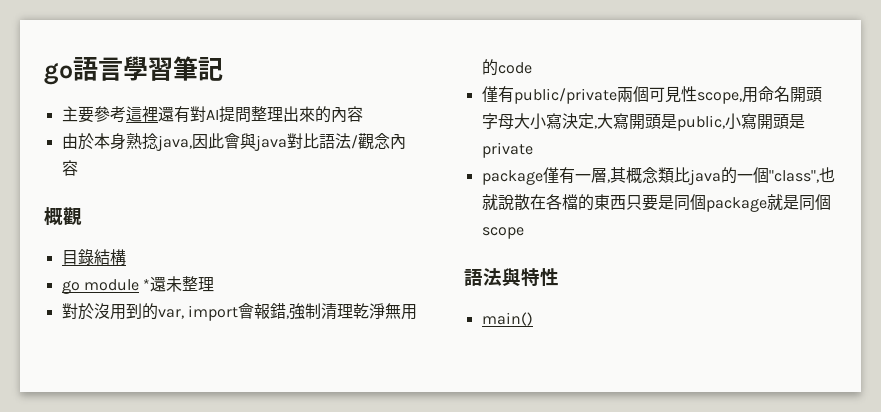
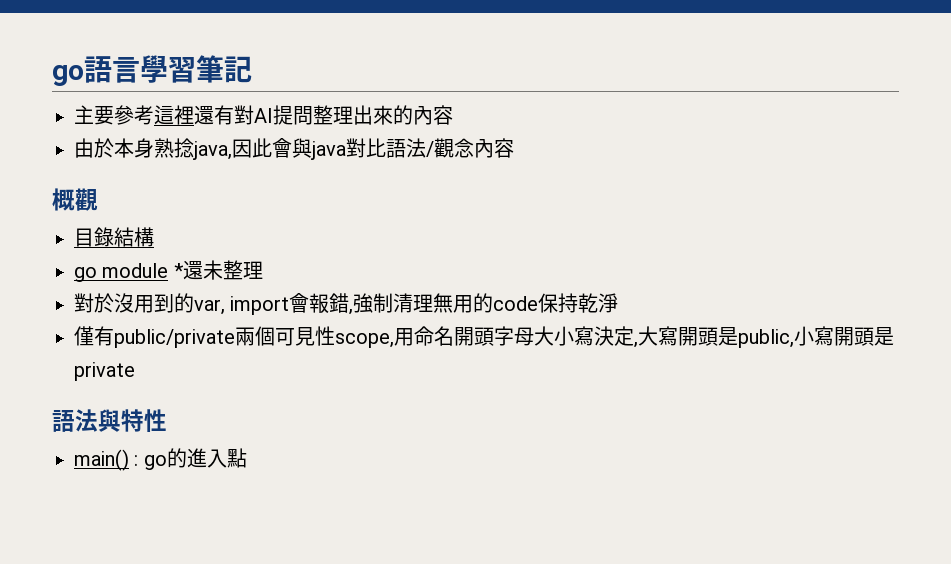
- 對於沒用到的var, import會報錯,強制清理乾淨無用的code
+ 對於沒用到的var, import會報錯,強制清理無用的code保持乾淨
- package僅有一層,其概念類比java的一個"class",也就說散在各檔的東西只要是同個package就是同個scope
- main()
+ main() : go的進入點

